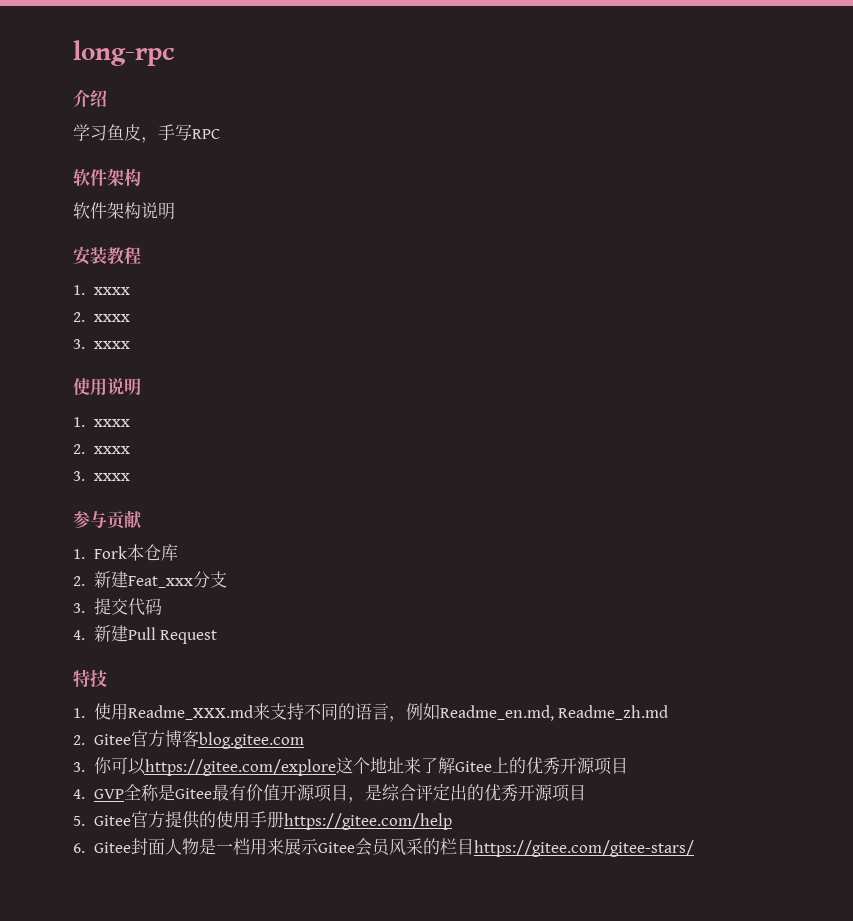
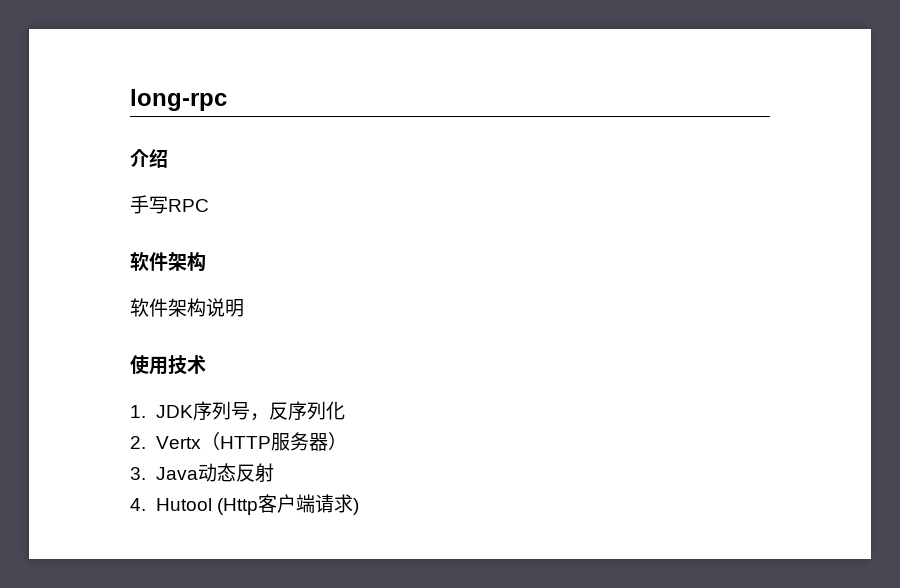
- 学习鱼皮，手写RPC
+ 手写RPC
- 安装教程
- 1. xxxx
- 2. xxxx
- 3. xxxx
- 使用说明
- 1. xxxx
- 2. xxxx
- 3. xxxx
- 参与贡献
- 1. Fork本仓库
- 2.新建Feat_xxx分支
- 3.提交代码
- 4.新建Pull Request
- 特技
- 1.使用Readme_XXX.md来支持不同的语言，例如Readme_en.md, Readme_zh.md
- 2. Gitee官方博客blog.gitee.com
- 3.你可以https://gitee.com/explore这个地址来了解Gitee上的优秀开源项目
- 4. GVP全称是Gitee最有价值开源项目，是综合评定出的优秀开源项目
- 5. Gitee官方提供的使用手册https://gitee.com/help
- 6. Gitee封面人物是一档用来展示Gitee会员风采的栏目https://gitee.com/gitee-stars/
+ 使用技术
+ 1. JDK序列号，反序列化
+ 2. Vertx（HTTP服务器）
+ 3. Java动态反射
+ 4. Hutool (Http客户端请求)

